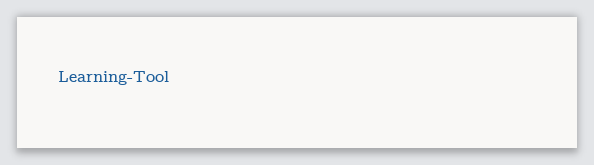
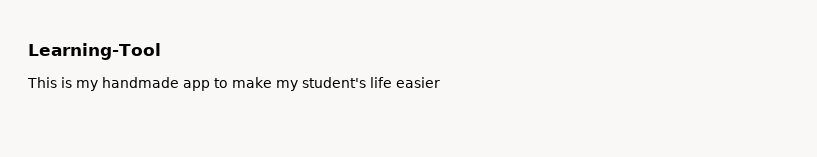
+ This is my handmade app to make my student's life easier

